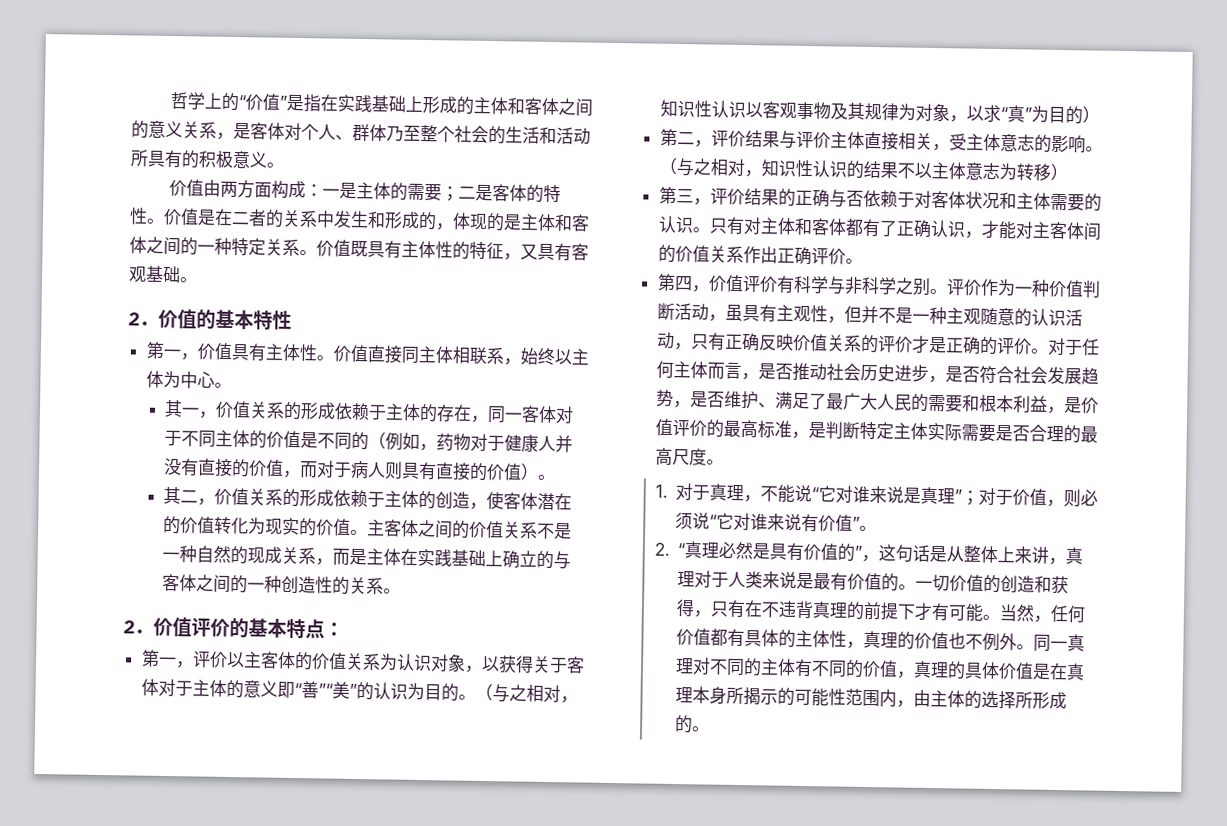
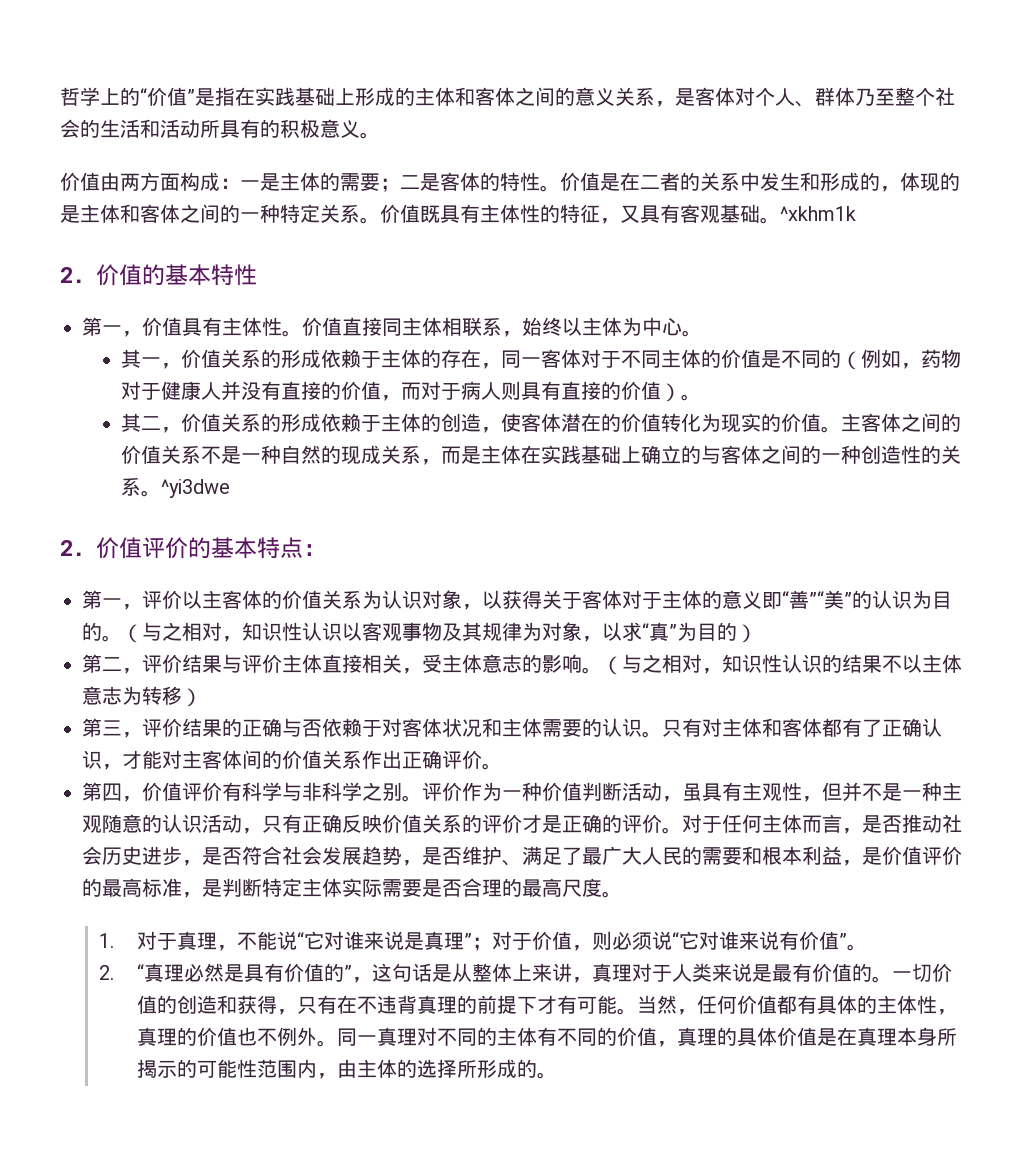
+ ^xkhm1k
+ ^yi3dwe

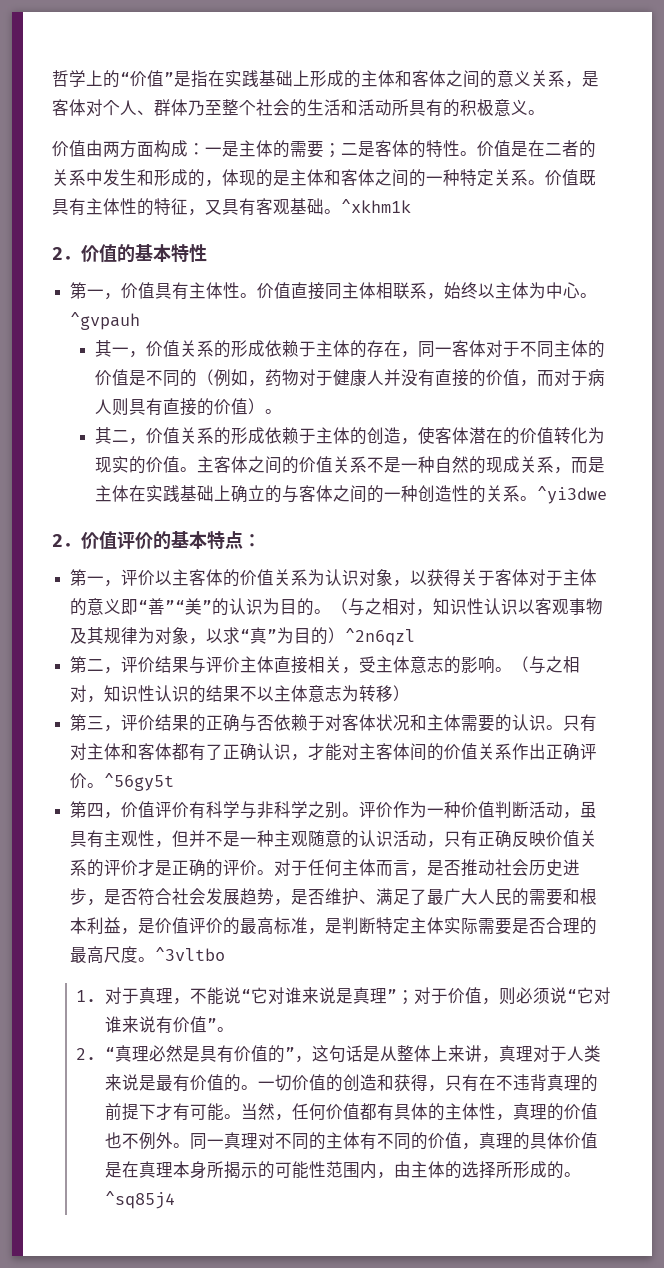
+ ^gvpauh
- （与之相对，知识性认识以客观事物及其规律为对象，以求“真”为目的）
+ （与之相对，知识性认识以客观事物及其规律为对象，以求“真”为目的）^2n6qzl
+ ^56gy5t
+ ^3vltbo
+ ^sq85j4

